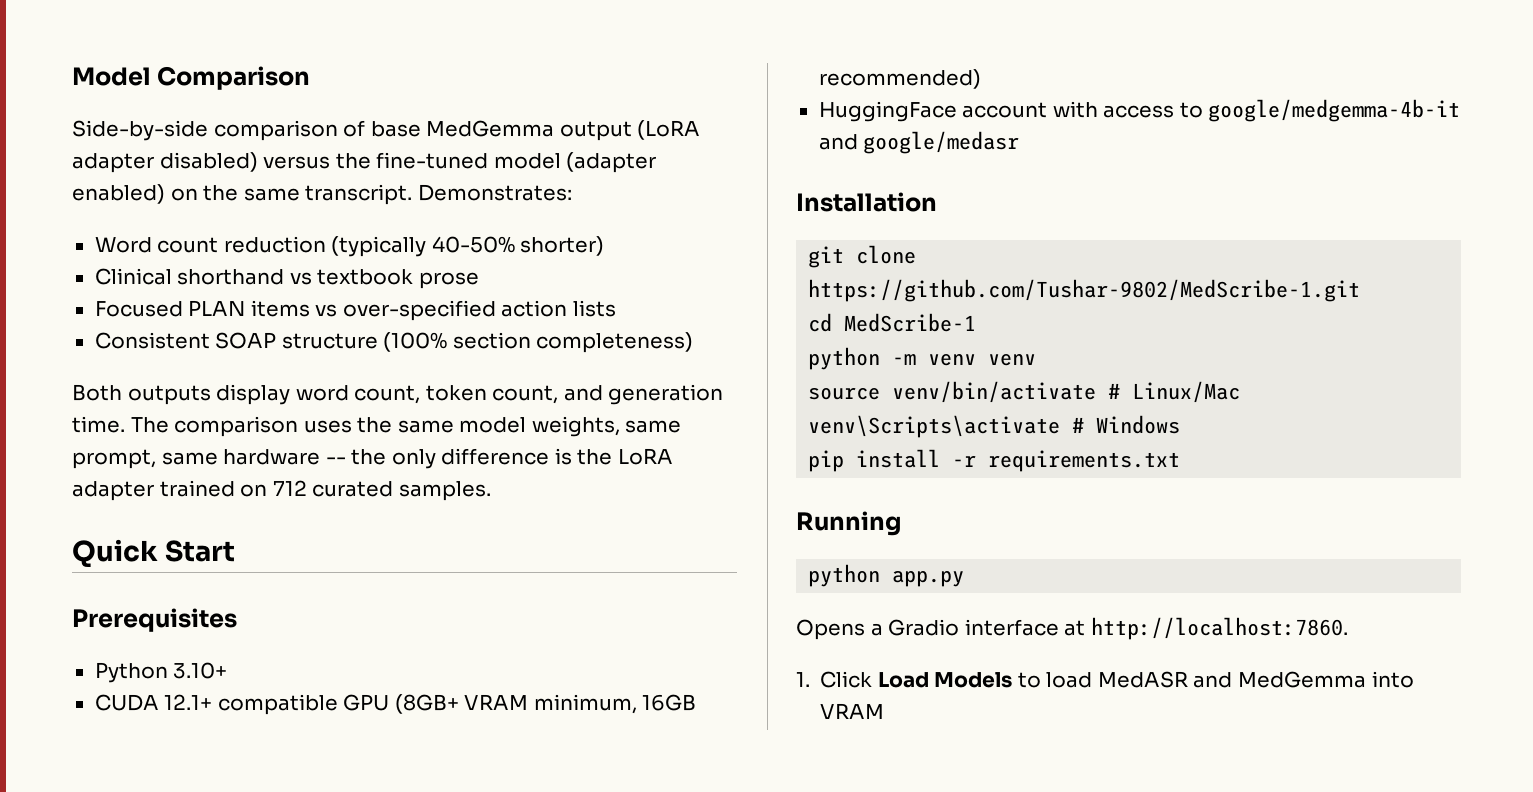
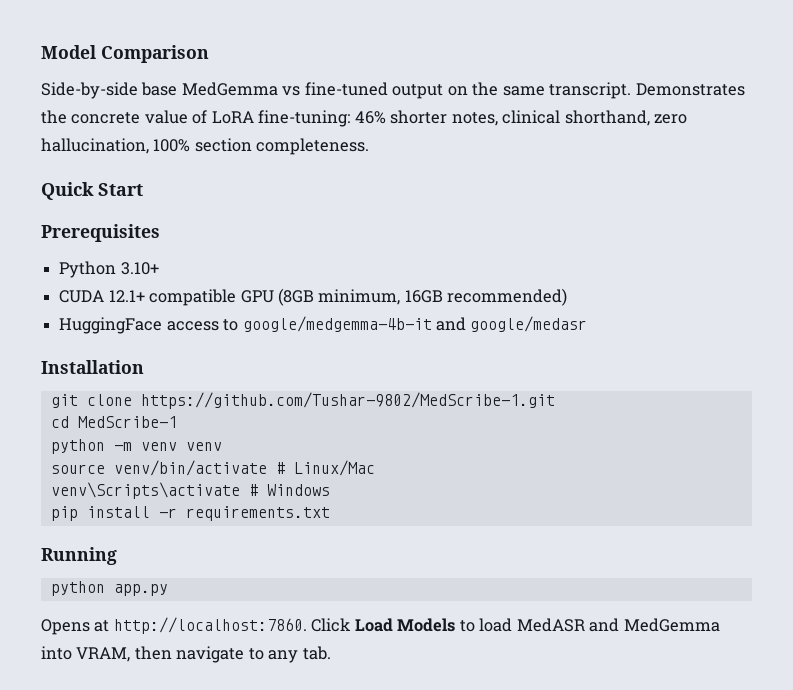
- Side-by-side comparison of base MedGemma output (LoRA adapter disabled) versus the fine-tuned model (adapter enabled) on the same transcript. Demonstrates:
- Word count reduction (typically 40-50% shorter)
- Clinical shorthand vs textbook prose
- Focused PLAN items vs over-specified action lists
- Consistent SOAP structure (100% section completeness)
- Both outputs display word count, token count, and generation time. The comparison uses the same model weights, same prompt, same hardware -- the only difference is the LoRA adapter trained on 712 curated samples.
+ Side-by-side base MedGemma vs fine-tuned output on the same transcript. Demonstrates the concrete value of LoRA fine-tuning: 46% shorter notes, clinical shorthand, zero hallucination, 100% section completeness.
- CUDA 12.1+ compatible GPU (8GB+ VRAM minimum, 16GB recommended)
+ CUDA 12.1+ compatible GPU (8GB minimum, 16GB recommended)
- HuggingFace account with access to google/medgemma-4b-it and google/medasr
+ HuggingFace access to google/medgemma-4b-it and google/medasr
- Opens a Gradio interface at http://localhost:7860.
- 1. Click Load Models to load MedASR and MedGemma into VRAM
+ Opens at http://localhost:7860. Click Load Models to load MedASR and MedGemma into VRAM, then navigate to any tab.

